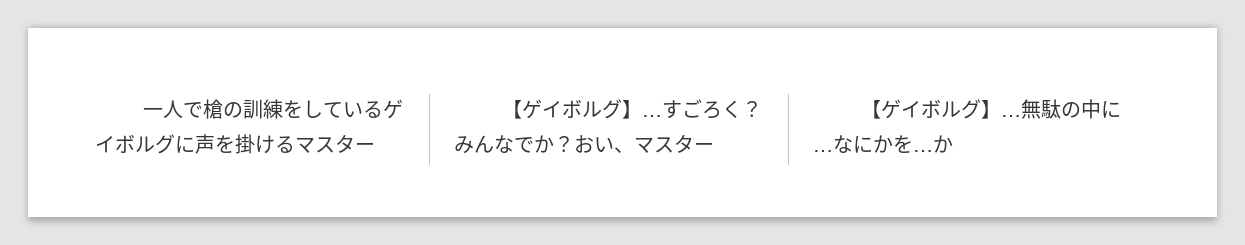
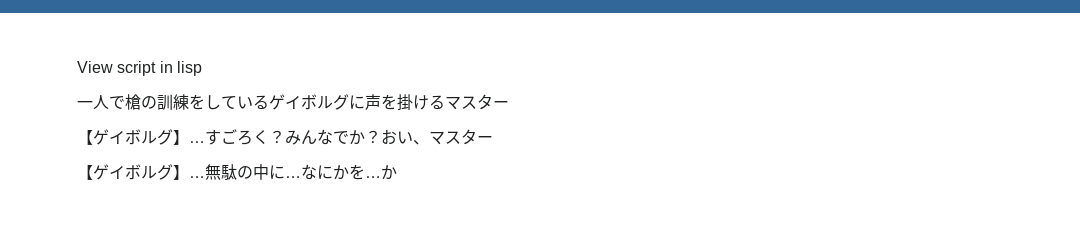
+ View script in lisp

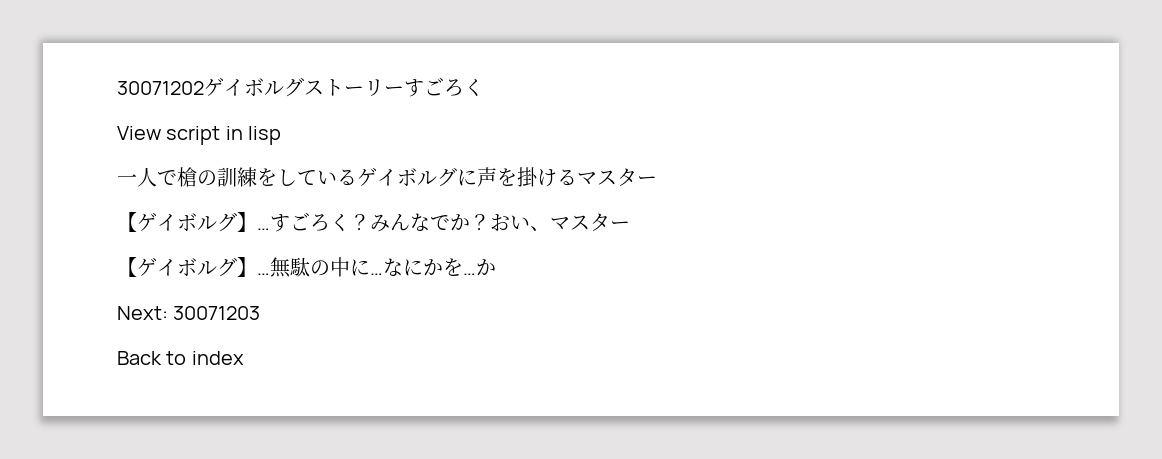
+ 30071202ゲイボルグストーリーすごろく
+ Next: 30071203
+ Back to index

